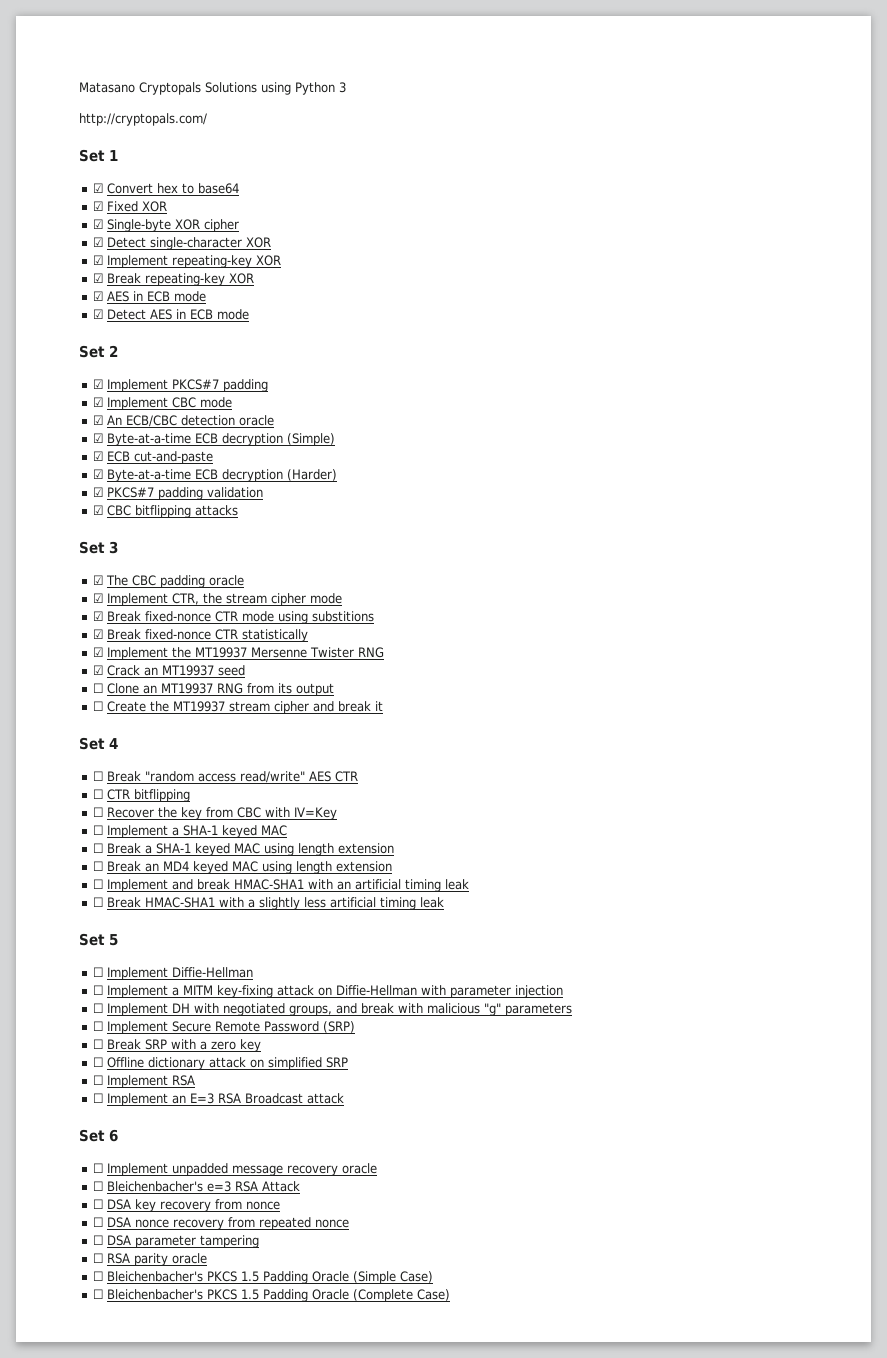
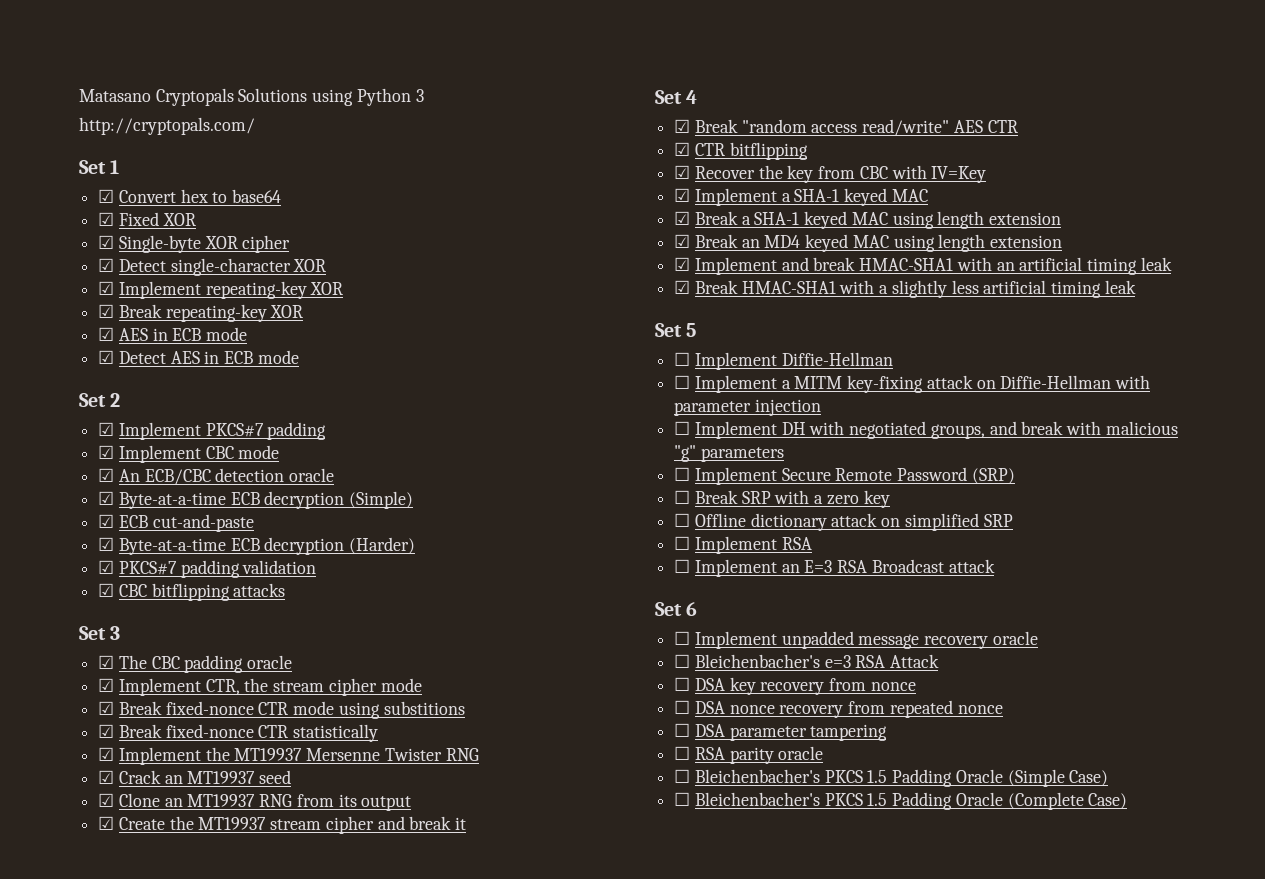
- ☐ Clone an MT19937 RNG from its output
+ ☑ Clone an MT19937 RNG from its output
- ☐ Create the MT19937 stream cipher and break it
+ ☑ Create the MT19937 stream cipher and break it
- ☐ Break "random access read/write" AES CTR
+ ☑ Break "random access read/write" AES CTR
- ☐ CTR bitflipping
+ ☑ CTR bitflipping
- ☐ Recover the key from CBC with IV=Key
+ ☑ Recover the key from CBC with IV=Key
- ☐ Implement a SHA-1 keyed MAC
+ ☑ Implement a SHA-1 keyed MAC
- ☐ Break a SHA-1 keyed MAC using length extension
+ ☑ Break a SHA-1 keyed MAC using length extension
- ☐ Break an MD4 keyed MAC using length extension
+ ☑ Break an MD4 keyed MAC using length extension
- ☐ Implement and break HMAC-SHA1 with an artificial timing leak
+ ☑ Implement and break HMAC-SHA1 with an artificial timing leak
- ☐ Break HMAC-SHA1 with a slightly less artificial timing leak
+ ☑ Break HMAC-SHA1 with a slightly less artificial timing leak

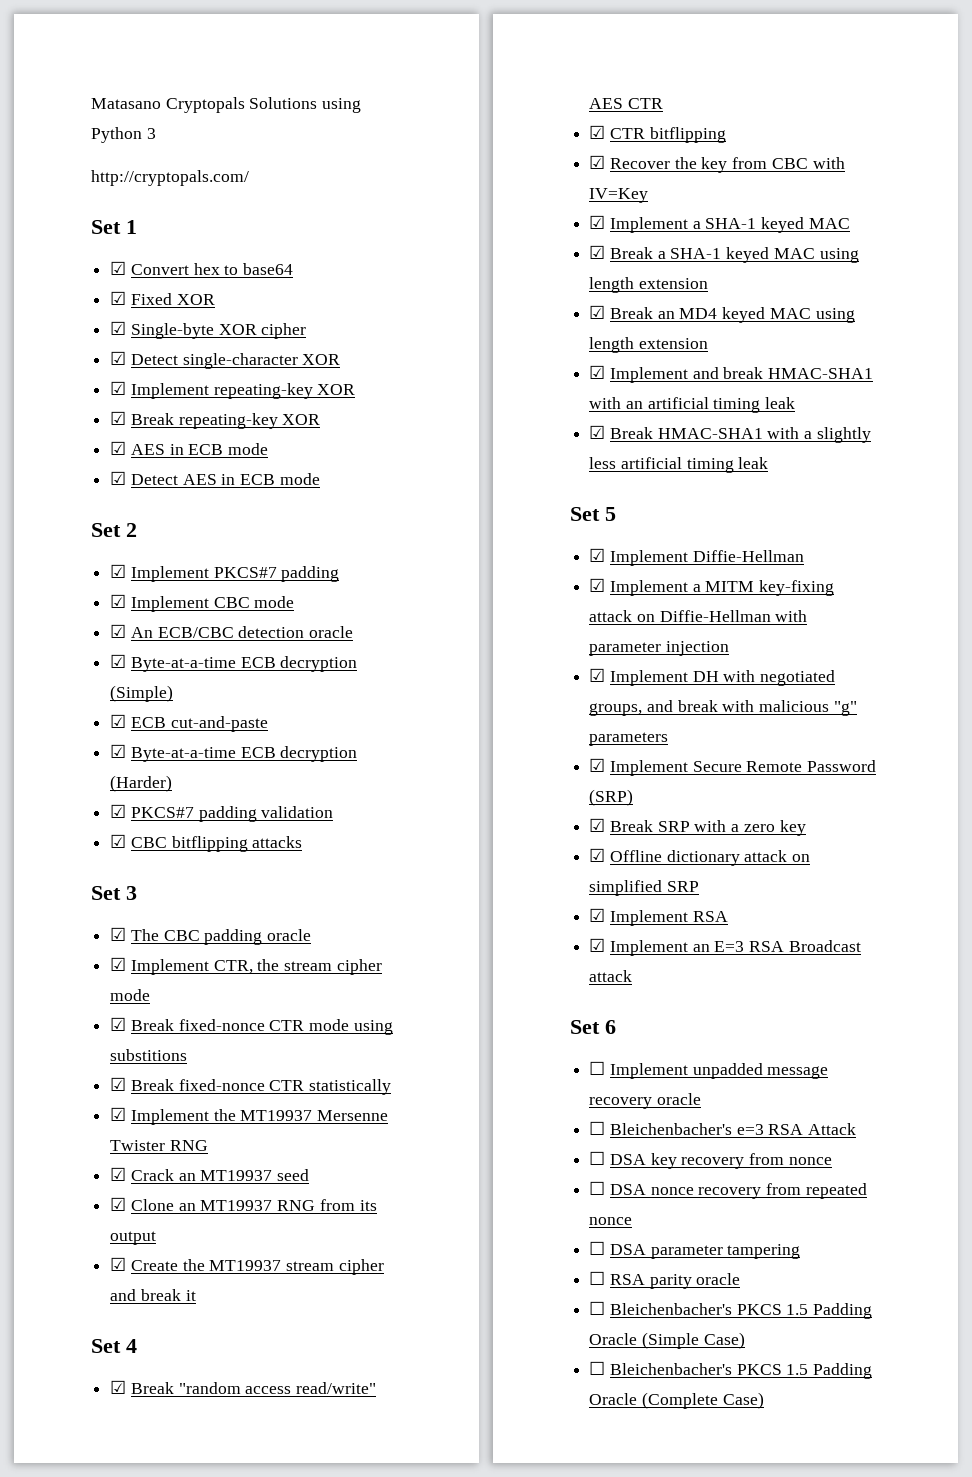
- ☐ Implement Diffie-Hellman
+ ☑ Implement Diffie-Hellman
- ☐ Implement a MITM key-fixing attack on Diffie-Hellman with parameter injection
+ ☑ Implement a MITM key-fixing attack on Diffie-Hellman with parameter injection
- ☐ Implement DH with negotiated groups, and break with malicious "g" parameters
+ ☑ Implement DH with negotiated groups, and break with malicious "g" parameters
- ☐ Implement Secure Remote Password (SRP)
+ ☑ Implement Secure Remote Password (SRP)
- ☐ Break SRP with a zero key
+ ☑ Break SRP with a zero key
- ☐ Offline dictionary attack on simplified SRP
+ ☑ Offline dictionary attack on simplified SRP
- ☐ Implement RSA
+ ☑ Implement RSA
- ☐ Implement an E=3 RSA Broadcast attack
+ ☑ Implement an E=3 RSA Broadcast attack

